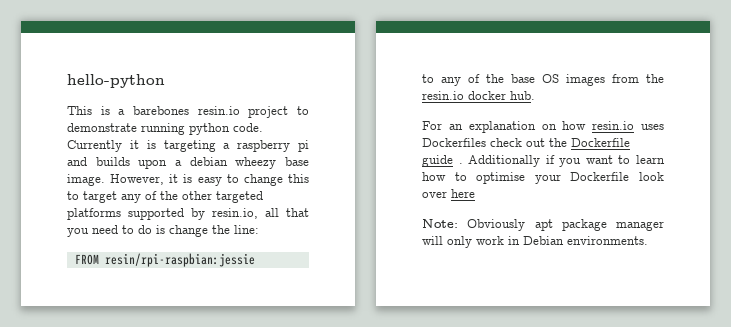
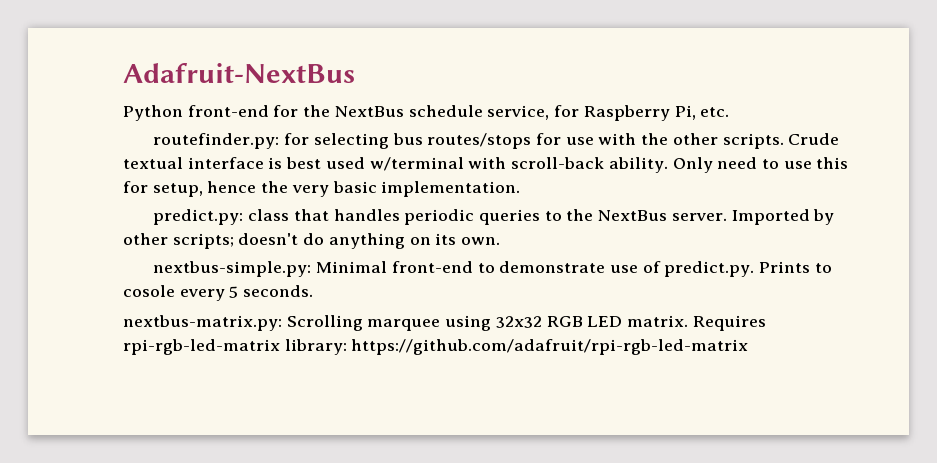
- hello-python
- This is a barebones resin.io project to demonstrate running python code. Currently it is targeting a raspberry pi and builds upon a debian wheezy base image. However, it is easy to change this to target any of the other targeted platforms supported by resin.io, all that you need to do is change the line:
- FROM resin/rpi-raspbian:jessie
- to any of the base OS images from the resin.io docker hub.
- For an explanation on how resin.io uses Dockerfiles check out the Dockerfile guide . Additionally if you want to learn how to optimise your Dockerfile look over here
- Note: Obviously apt package manager will only work in Debian environments.
+ Adafruit-NextBus
+ Python front-end for the NextBus schedule service, for Raspberry Pi, etc.
+ routefinder.py: for selecting bus routes/stops for use with the other scripts. Crude textual interface is best used w/terminal with scroll-back ability. Only need to use this for setup, hence the very basic implementation.
+ predict.py: class that handles periodic queries to the NextBus server. Imported by other scripts; doesn't do anything on its own.
+ nextbus-simple.py: Minimal front-end to demonstrate use of predict.py. Prints to cosole every 5 seconds.
+ nextbus-matrix.py: Scrolling marquee using 32x32 RGB LED matrix. Requires rpi-rgb-led-matrix library: https://github.com/adafruit/rpi-rgb-led-matrix

